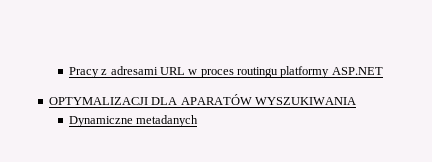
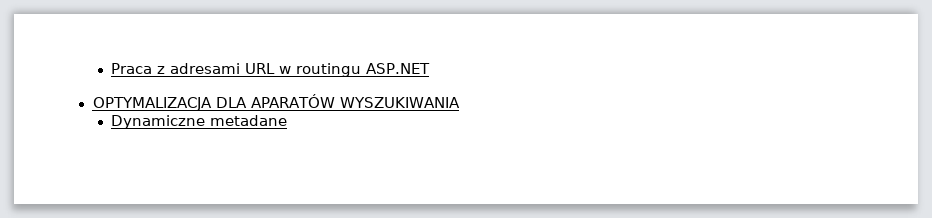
- Pracy z adresami URL w proces routingu platformy ASP.NET
+ Praca z adresami URL w routingu ASP.NET
- OPTYMALIZACJI DLA APARATÓW WYSZUKIWANIA
+ OPTYMALIZACJA DLA APARATÓW WYSZUKIWANIA
- Dynamiczne metadanych
+ Dynamiczne metadane

